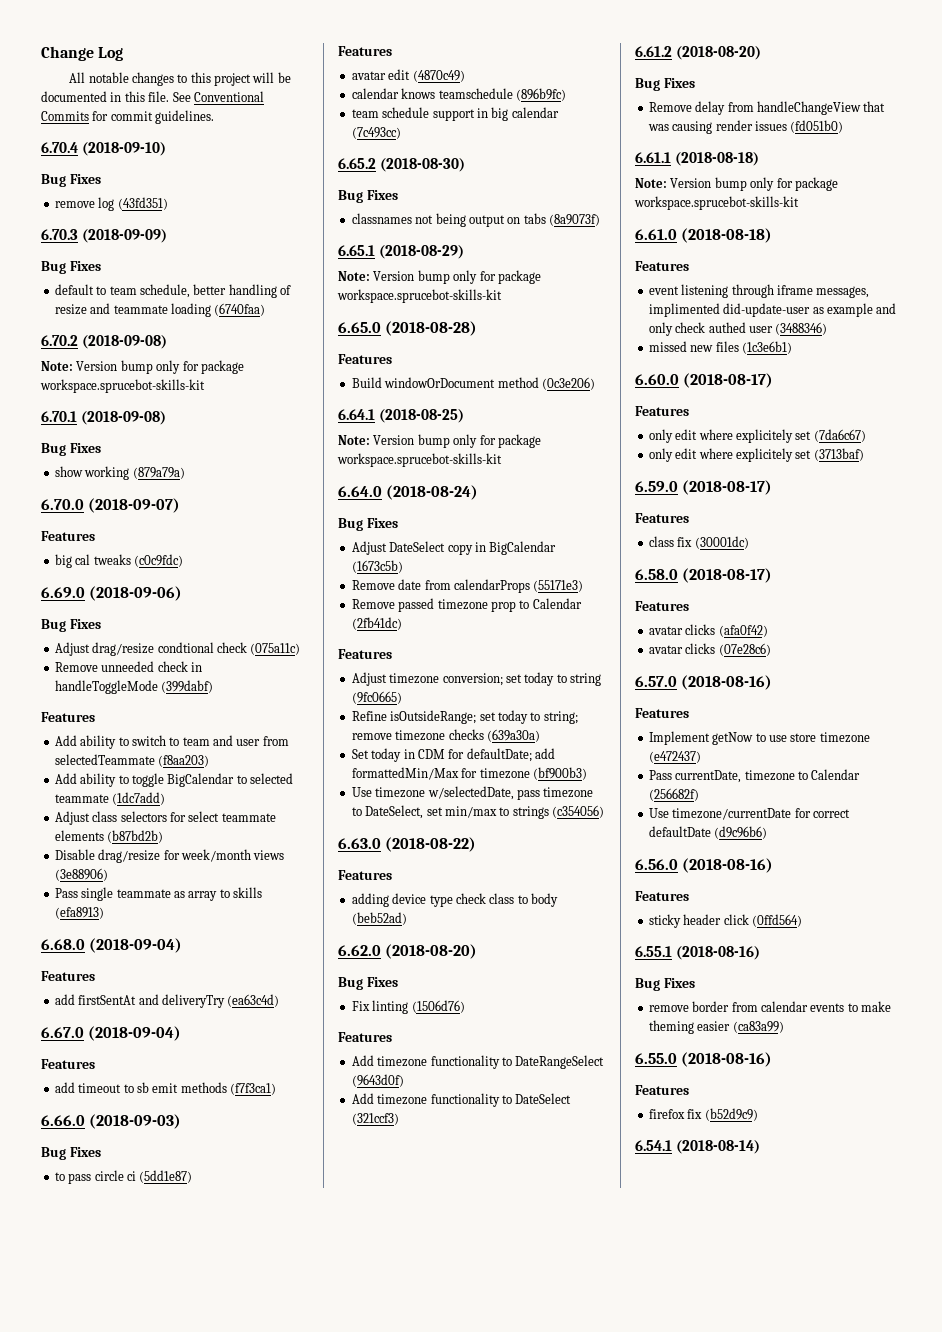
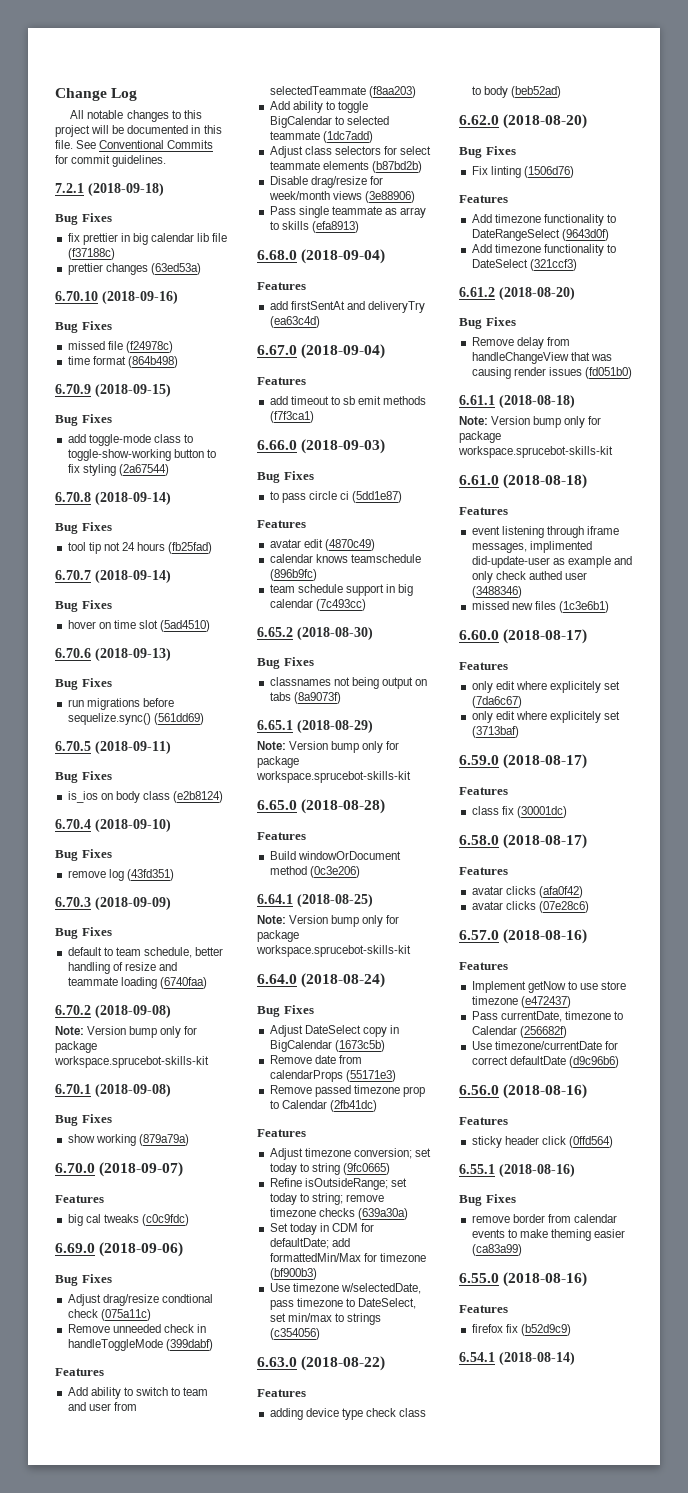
+ 7.2.1 (2018-09-18)
+ Bug Fixes
+ fix prettier in big calendar lib file (f37188c)
+ prettier changes (63ed53a)
+ 6.70.10 (2018-09-16)
+ Bug Fixes
+ missed file (f24978c)
+ time format (864b498)
+ 6.70.9 (2018-09-15)
+ Bug Fixes
+ add toggle-mode class to toggle-show-working button to fix styling (2a67544)
+ 6.70.8 (2018-09-14)
+ Bug Fixes
+ tool tip not 24 hours (fb25fad)
+ 6.70.7 (2018-09-14)
+ Bug Fixes
+ hover on time slot (5ad4510)
+ 6.70.6 (2018-09-13)
+ Bug Fixes
+ run migrations before sequelize.sync() (561dd69)
+ 6.70.5 (2018-09-11)
+ Bug Fixes
+ is_ios on body class (e2b8124)

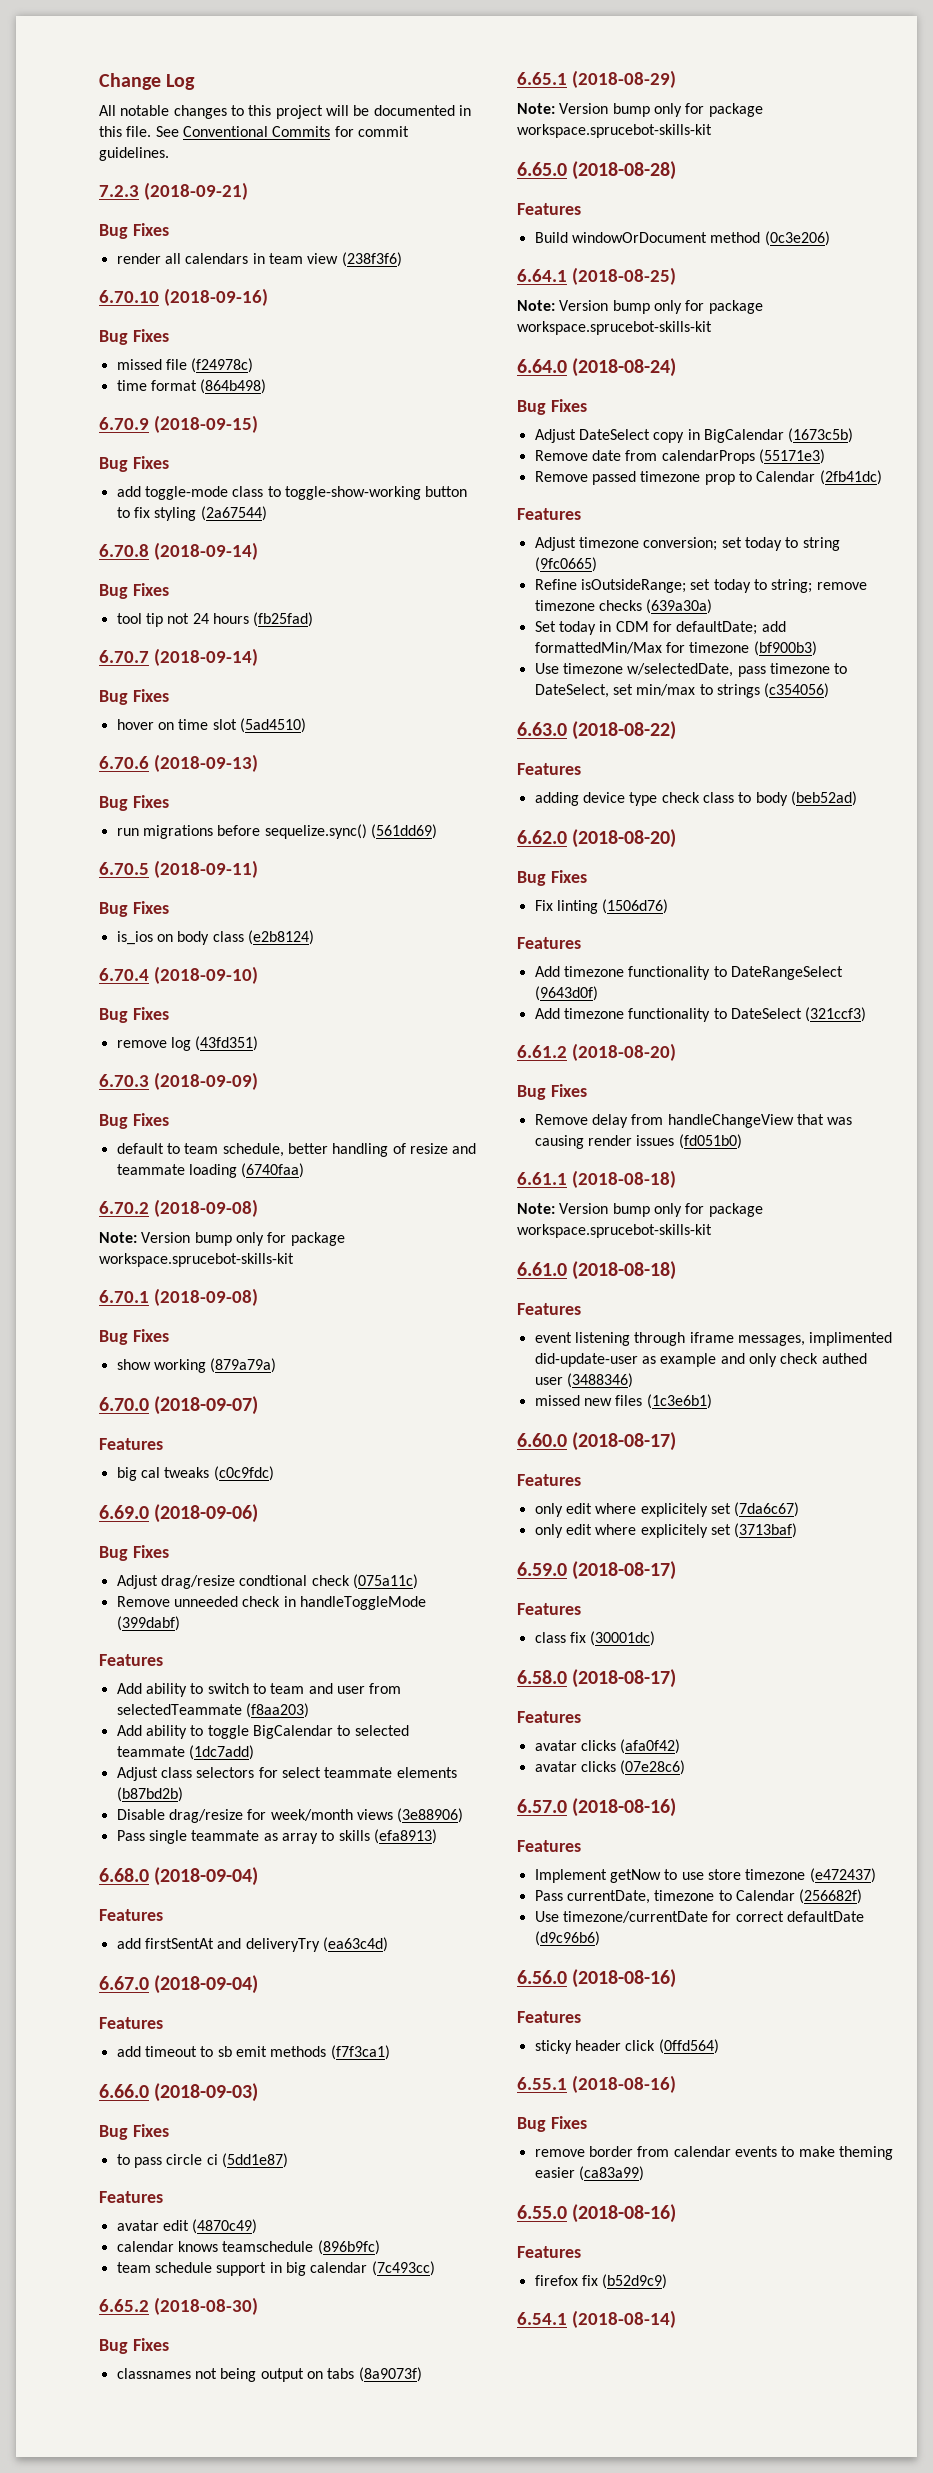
- 7.2.1 (2018-09-18)
+ 7.2.3 (2018-09-21)
  Bug Fixes
- fix prettier in big calendar lib file (f37188c)
- prettier changes (63ed53a)
+ render all calendars in team view (238f3f6)

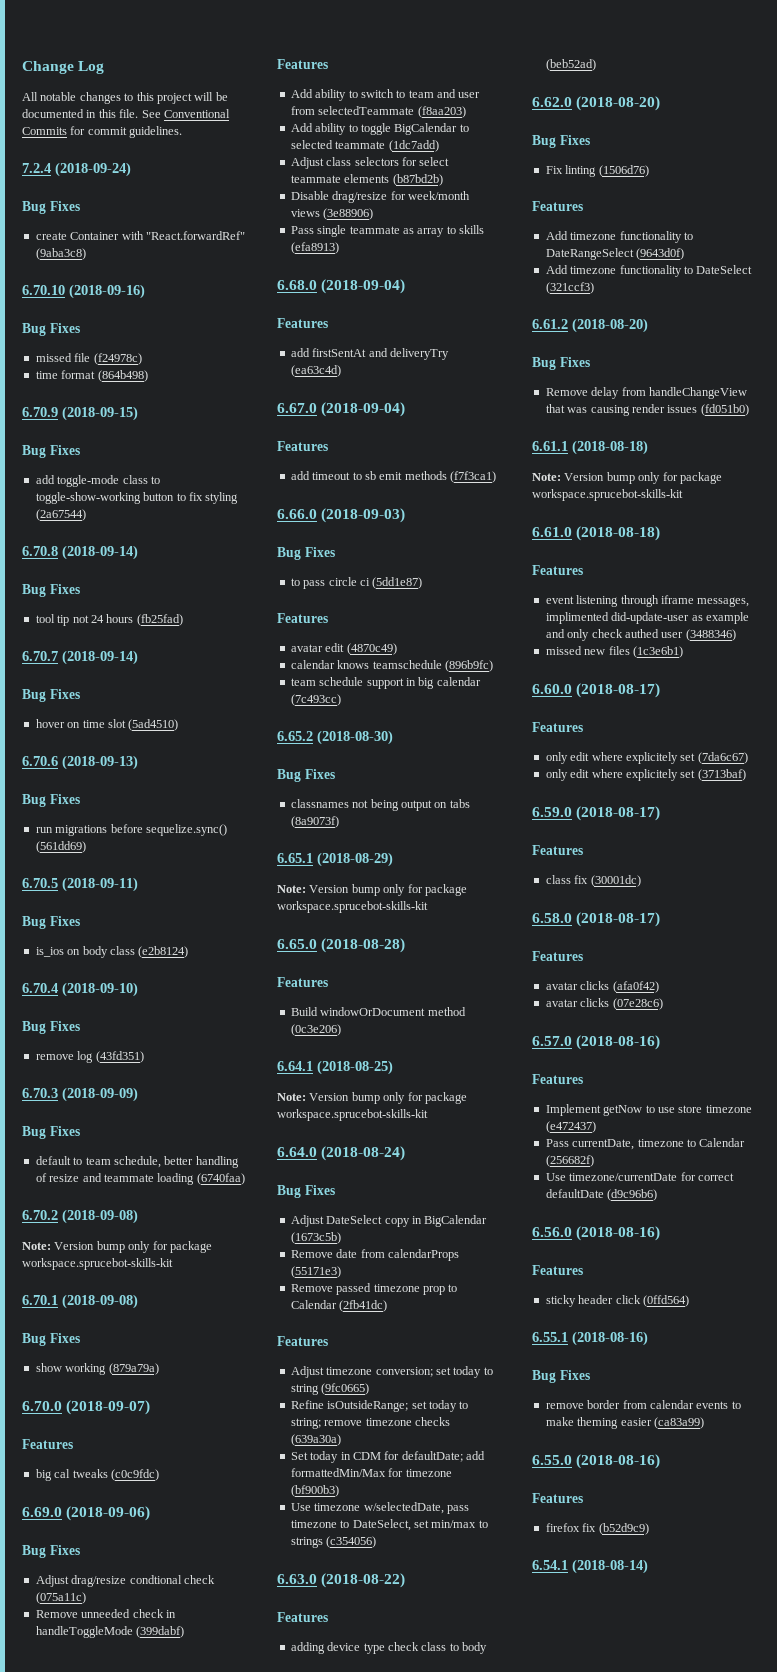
- 7.2.3 (2018-09-21)
+ 7.2.4 (2018-09-24)
  Bug Fixes
- render all calendars in team view (238f3f6)
+ create Container with "React.forwardRef" (9aba3c8)

